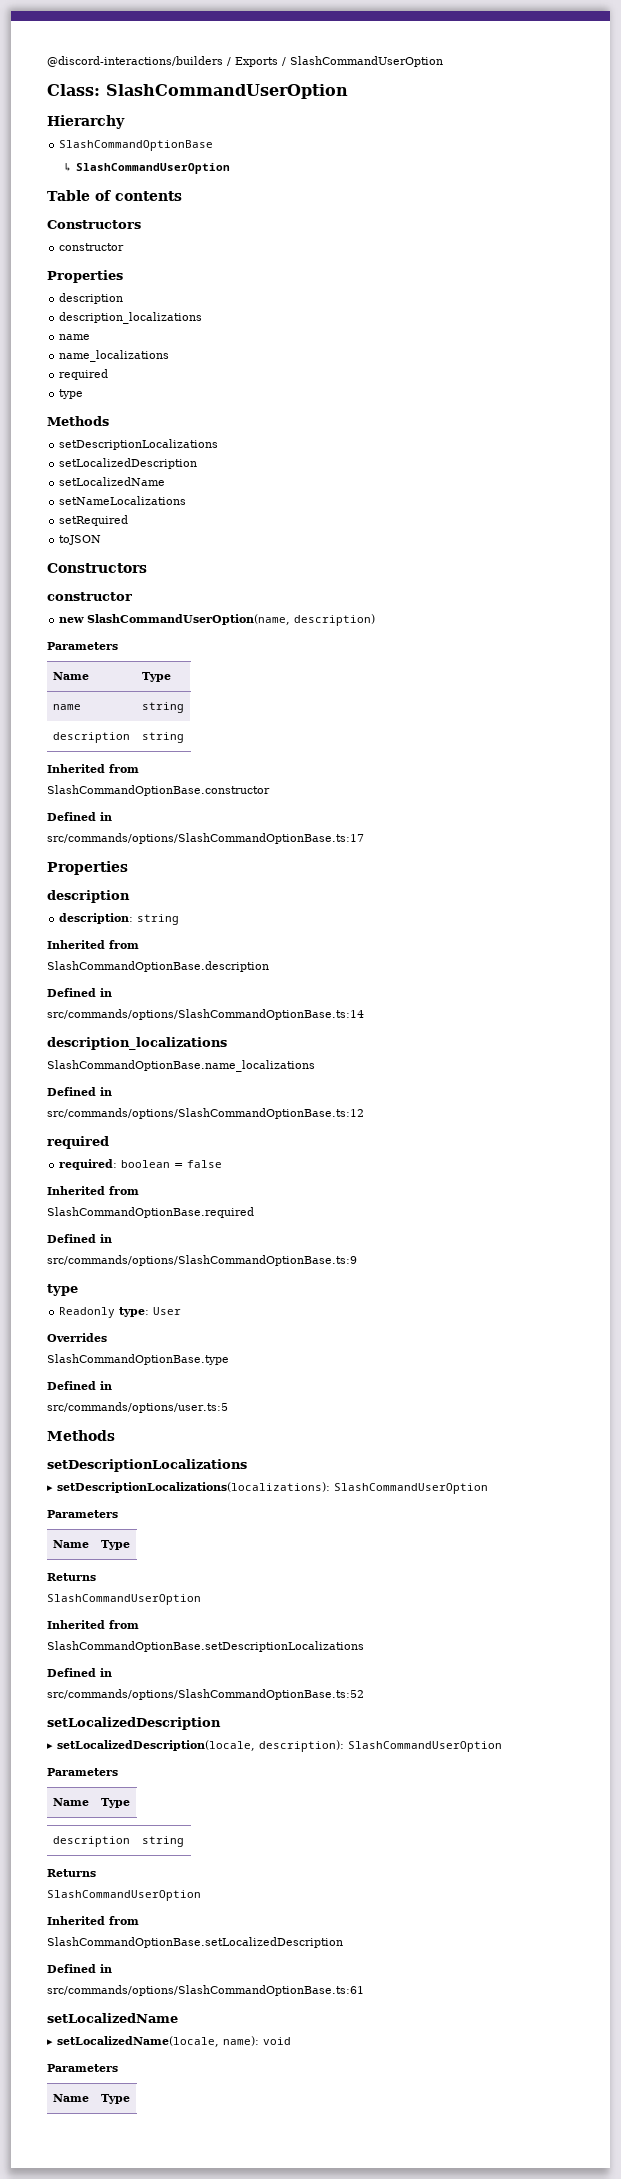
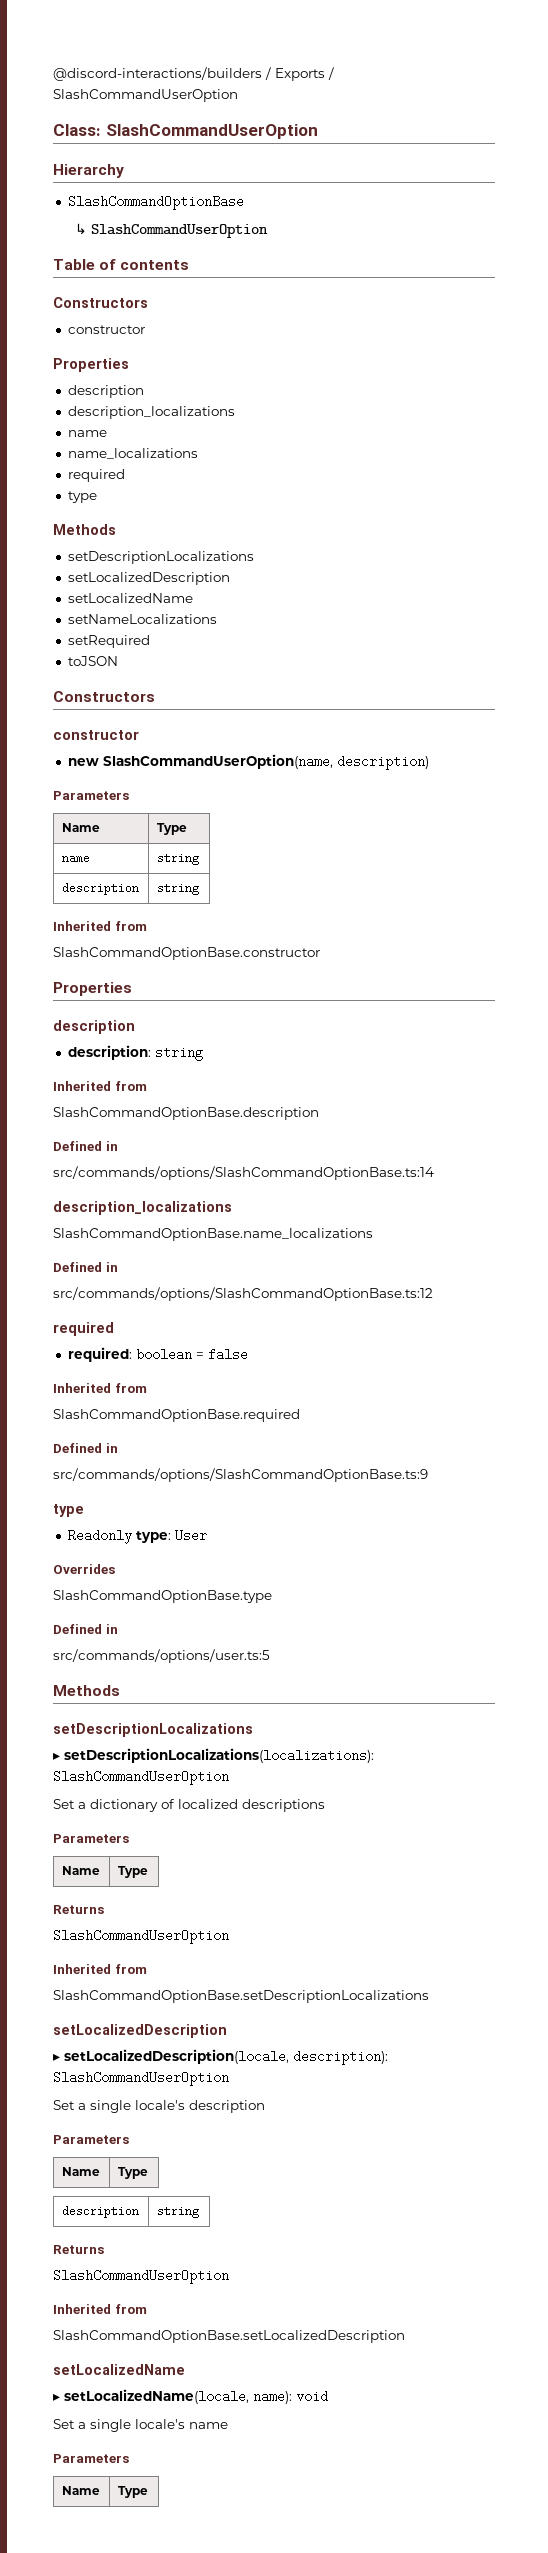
  SlashCommandOptionBase.constructor
- Defined in
- src/commands/options/SlashCommandOptionBase.ts:17
+ Set a dictionary of localized descriptions
  SlashCommandOptionBase.setDescriptionLocalizations
- Defined in
- src/commands/options/SlashCommandOptionBase.ts:52
+ Set a single locale's description
  SlashCommandOptionBase.setLocalizedDescription
- Defined in
- src/commands/options/SlashCommandOptionBase.ts:61
+ Set a single locale's name

